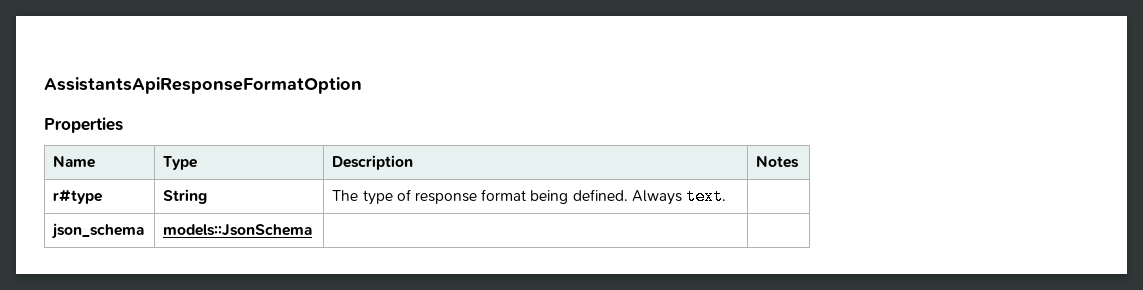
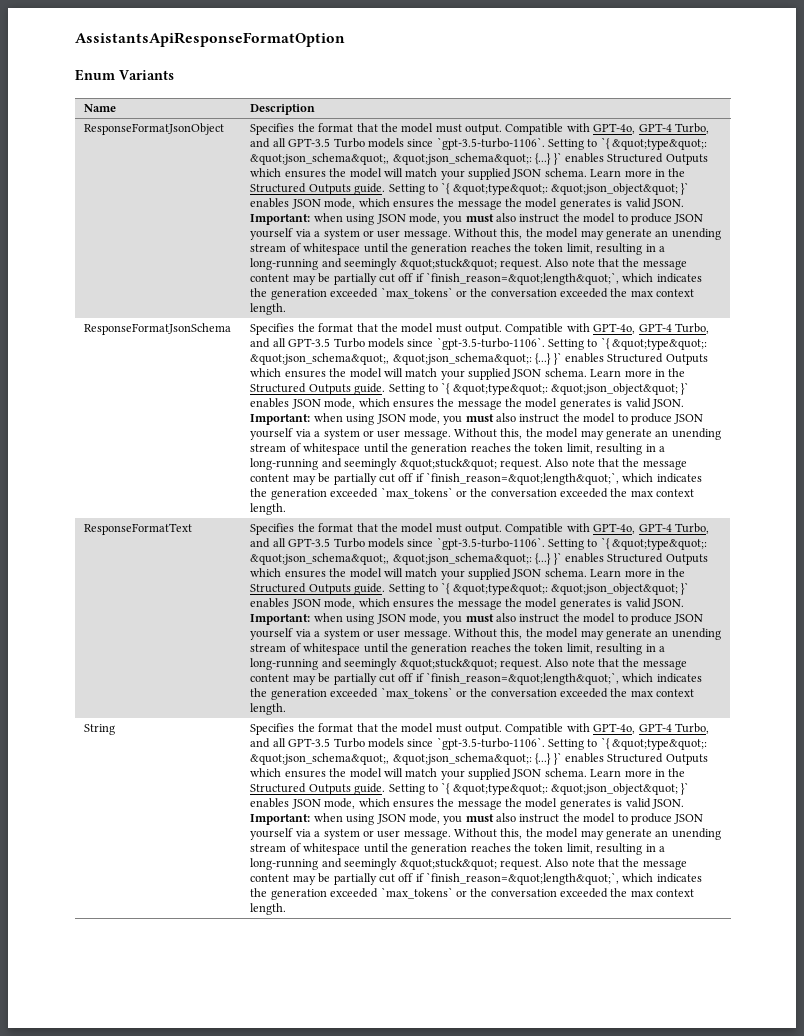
- Properties
+ Enum Variants
- Name | Type | Description | Notes
- r#type | String | The type of response format being defined. Always text. |
- json_schema | models::JsonSchema | |
+ Name | Description
+ ResponseFormatJsonObject | Specifies the format that the model must output. Compatible with GPT-4o, GPT-4 Turbo, and all GPT-3.5 Turbo models since `gpt-3.5-turbo-1106`. Setting to `{ &quot;type&quot;: &quot;json_schema&quot;, &quot;json_schema&quot;: {...} }` enables Structured Outputs which ensures the model will match your supplied JSON schema. Learn more in the Structured Outputs guide. Setting to `{ &quot;type&quot;: &quot;json_object&quot; }` enables JSON mode, which ensures the message the model generates is valid JSON. Important: when using JSON mode, you must also instruct the model to produce JSON yourself via a system or user message. Without this, the model may generate an unending stream of whitespace until the generation reaches the token limit, resulting in a long-running and seemingly &quot;stuck&quot; request. Also note that the message content may be partially cut off if `finish_reason=&quot;length&quot;`, which indicates the generation exceeded `max_tokens` or the conversation exceeded the max context length.
+ ResponseFormatJsonSchema | Specifies the format that the model must output. Compatible with GPT-4o, GPT-4 Turbo, and all GPT-3.5 Turbo models since `gpt-3.5-turbo-1106`. Setting to `{ &quot;type&quot;: &quot;json_schema&quot;, &quot;json_schema&quot;: {...} }` enables Structured Outputs which ensures the model will match your supplied JSON schema. Learn more in the Structured Outputs guide. Setting to `{ &quot;type&quot;: &quot;json_object&quot; }` enables JSON mode, which ensures the message the model generates is valid JSON. Important: when using JSON mode, you must also instruct the model to produce JSON yourself via a system or user message. Without this, the model may generate an unending stream of whitespace until the generation reaches the token limit, resulting in a long-running and seemingly &quot;stuck&quot; request. Also note that the message content may be partially cut off if `finish_reason=&quot;length&quot;`, which indicates the generation exceeded `max_tokens` or the conversation exceeded the max context length.
+ ResponseFormatText | Specifies the format that the model must output. Compatible with GPT-4o, GPT-4 Turbo, and all GPT-3.5 Turbo models since `gpt-3.5-turbo-1106`. Setting to `{ &quot;type&quot;: &quot;json_schema&quot;, &quot;json_schema&quot;: {...} }` enables Structured Outputs which ensures the model will match your supplied JSON schema. Learn more in the Structured Outputs guide. Setting to `{ &quot;type&quot;: &quot;json_object&quot; }` enables JSON mode, which ensures the message the model generates is valid JSON. Important: when using JSON mode, you must also instruct the model to produce JSON yourself via a system or user message. Without this, the model may generate an unending stream of whitespace until the generation reaches the token limit, resulting in a long-running and seemingly &quot;stuck&quot; request. Also note that the message content may be partially cut off if `finish_reason=&quot;length&quot;`, which indicates the generation exceeded `max_tokens` or the conversation exceeded the max context length.
+ String | Specifies the format that the model must output. Compatible with GPT-4o, GPT-4 Turbo, and all GPT-3.5 Turbo models since `gpt-3.5-turbo-1106`. Setting to `{ &quot;type&quot;: &quot;json_schema&quot;, &quot;json_schema&quot;: {...} }` enables Structured Outputs which ensures the model will match your supplied JSON schema. Learn more in the Structured Outputs guide. Setting to `{ &quot;type&quot;: &quot;json_object&quot; }` enables JSON mode, which ensures the message the model generates is valid JSON. Important: when using JSON mode, you must also instruct the model to produce JSON yourself via a system or user message. Without this, the model may generate an unending stream of whitespace until the generation reaches the token limit, resulting in a long-running and seemingly &quot;stuck&quot; request. Also note that the message content may be partially cut off if `finish_reason=&quot;length&quot;`, which indicates the generation exceeded `max_tokens` or the conversation exceeded the max context length.

